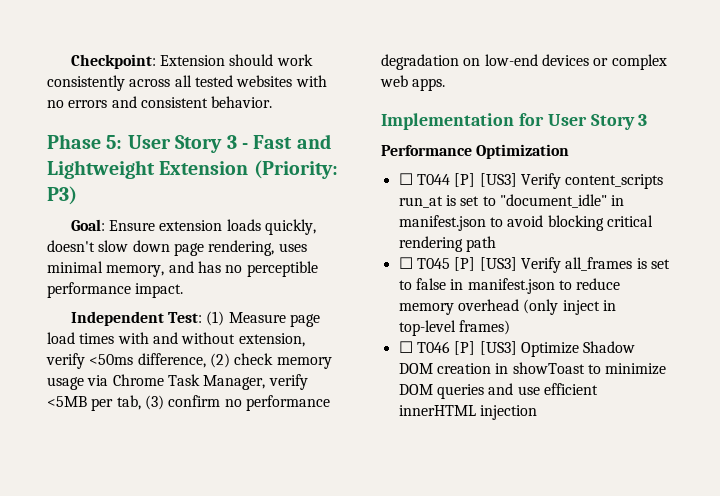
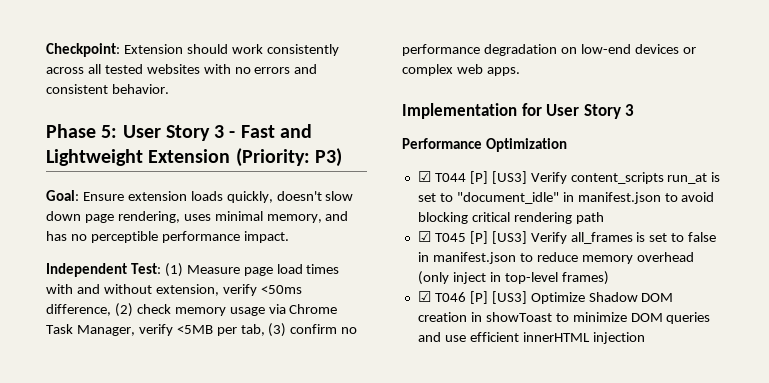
- ☐ T044 [P] [US3] Verify content_scripts run_at is set to "document_idle" in manifest.json to avoid blocking critical rendering path
+ ☑ T044 [P] [US3] Verify content_scripts run_at is set to "document_idle" in manifest.json to avoid blocking critical rendering path
- ☐ T045 [P] [US3] Verify all_frames is set to false in manifest.json to reduce memory overhead (only inject in top-level frames)
+ ☑ T045 [P] [US3] Verify all_frames is set to false in manifest.json to reduce memory overhead (only inject in top-level frames)
- ☐ T046 [P] [US3] Optimize Shadow DOM creation in showToast to minimize DOM queries and use efficient innerHTML injection
+ ☑ T046 [P] [US3] Optimize Shadow DOM creation in showToast to minimize DOM queries and use efficient innerHTML injection

